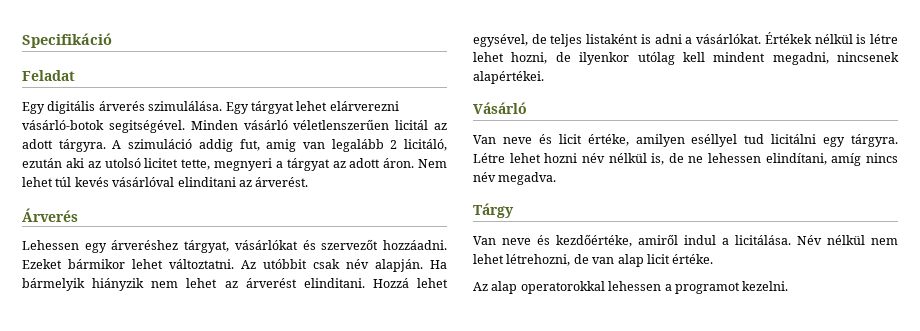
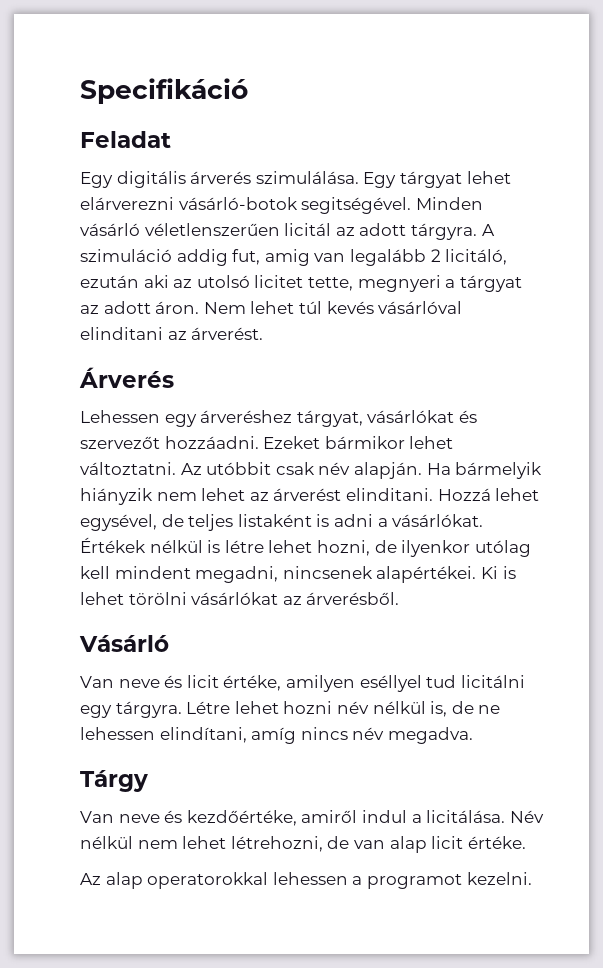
+ Ki is lehet törölni vásárlókat az árverésből.

